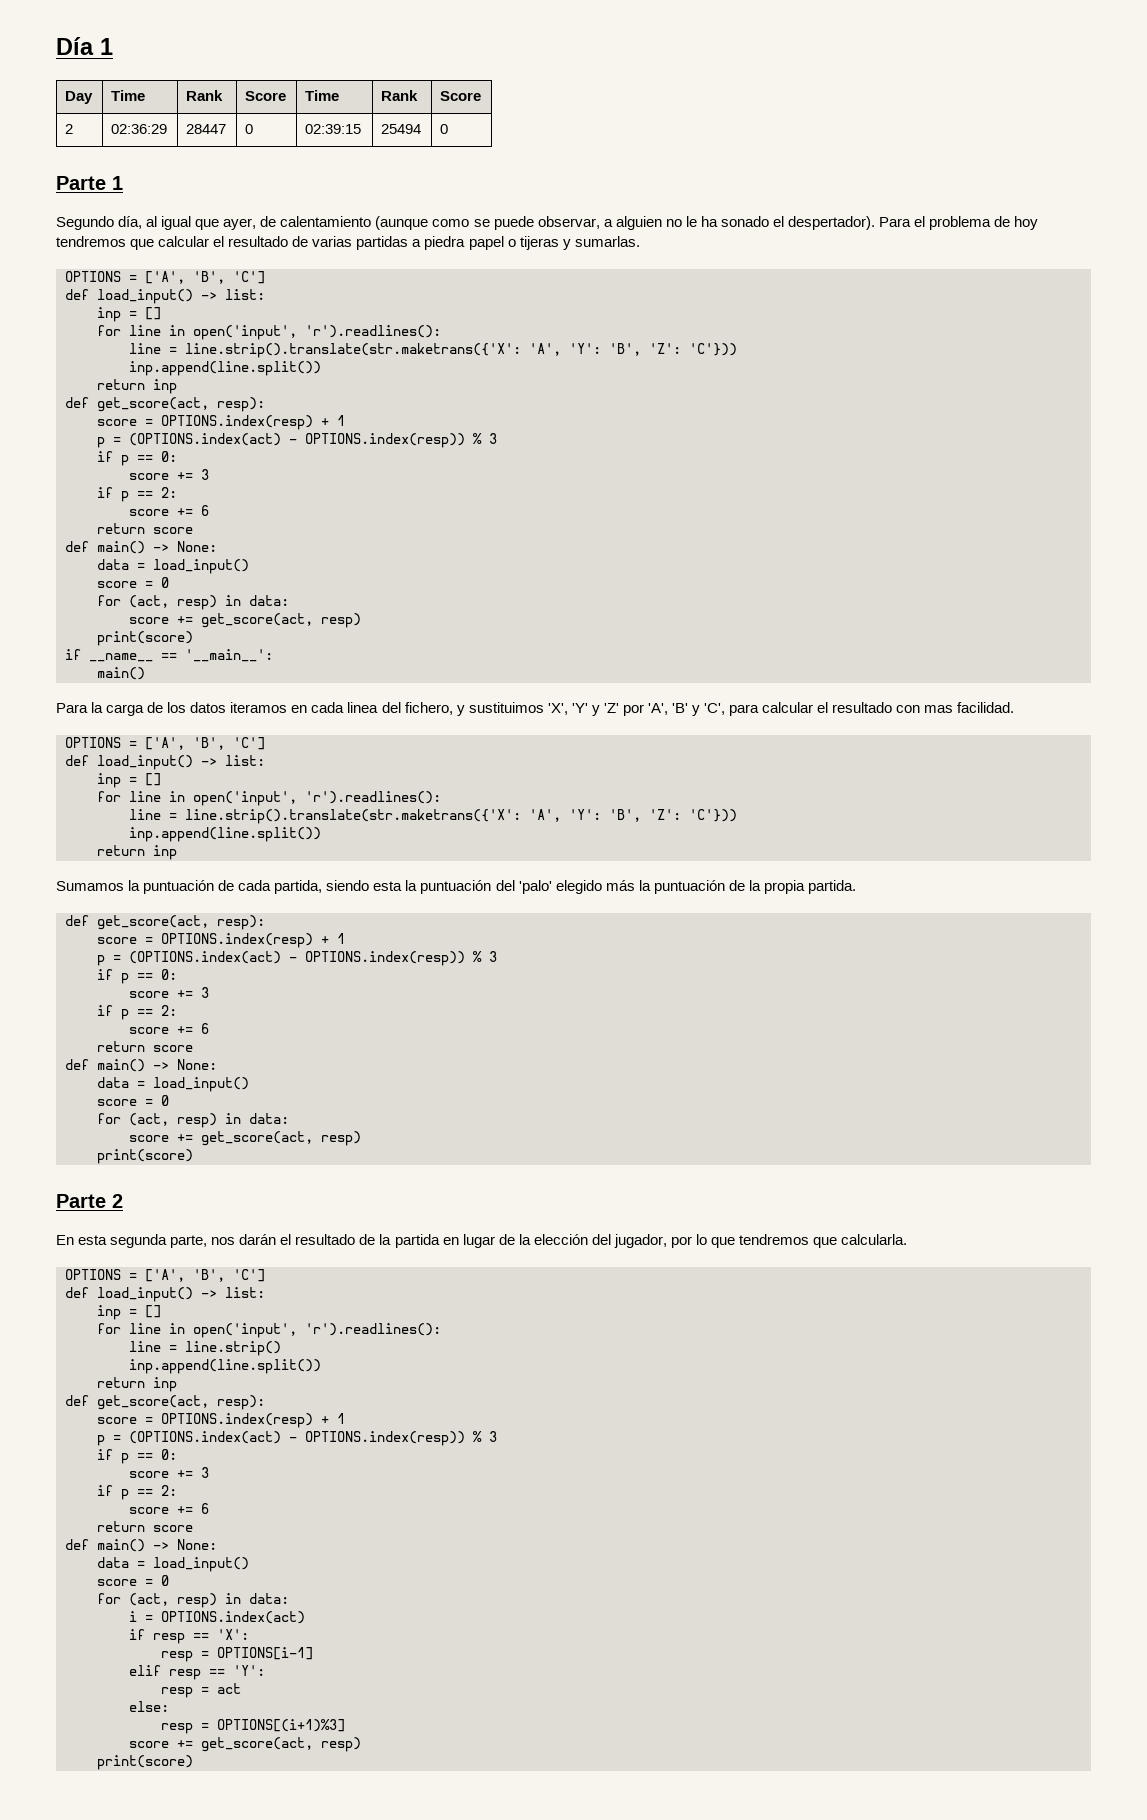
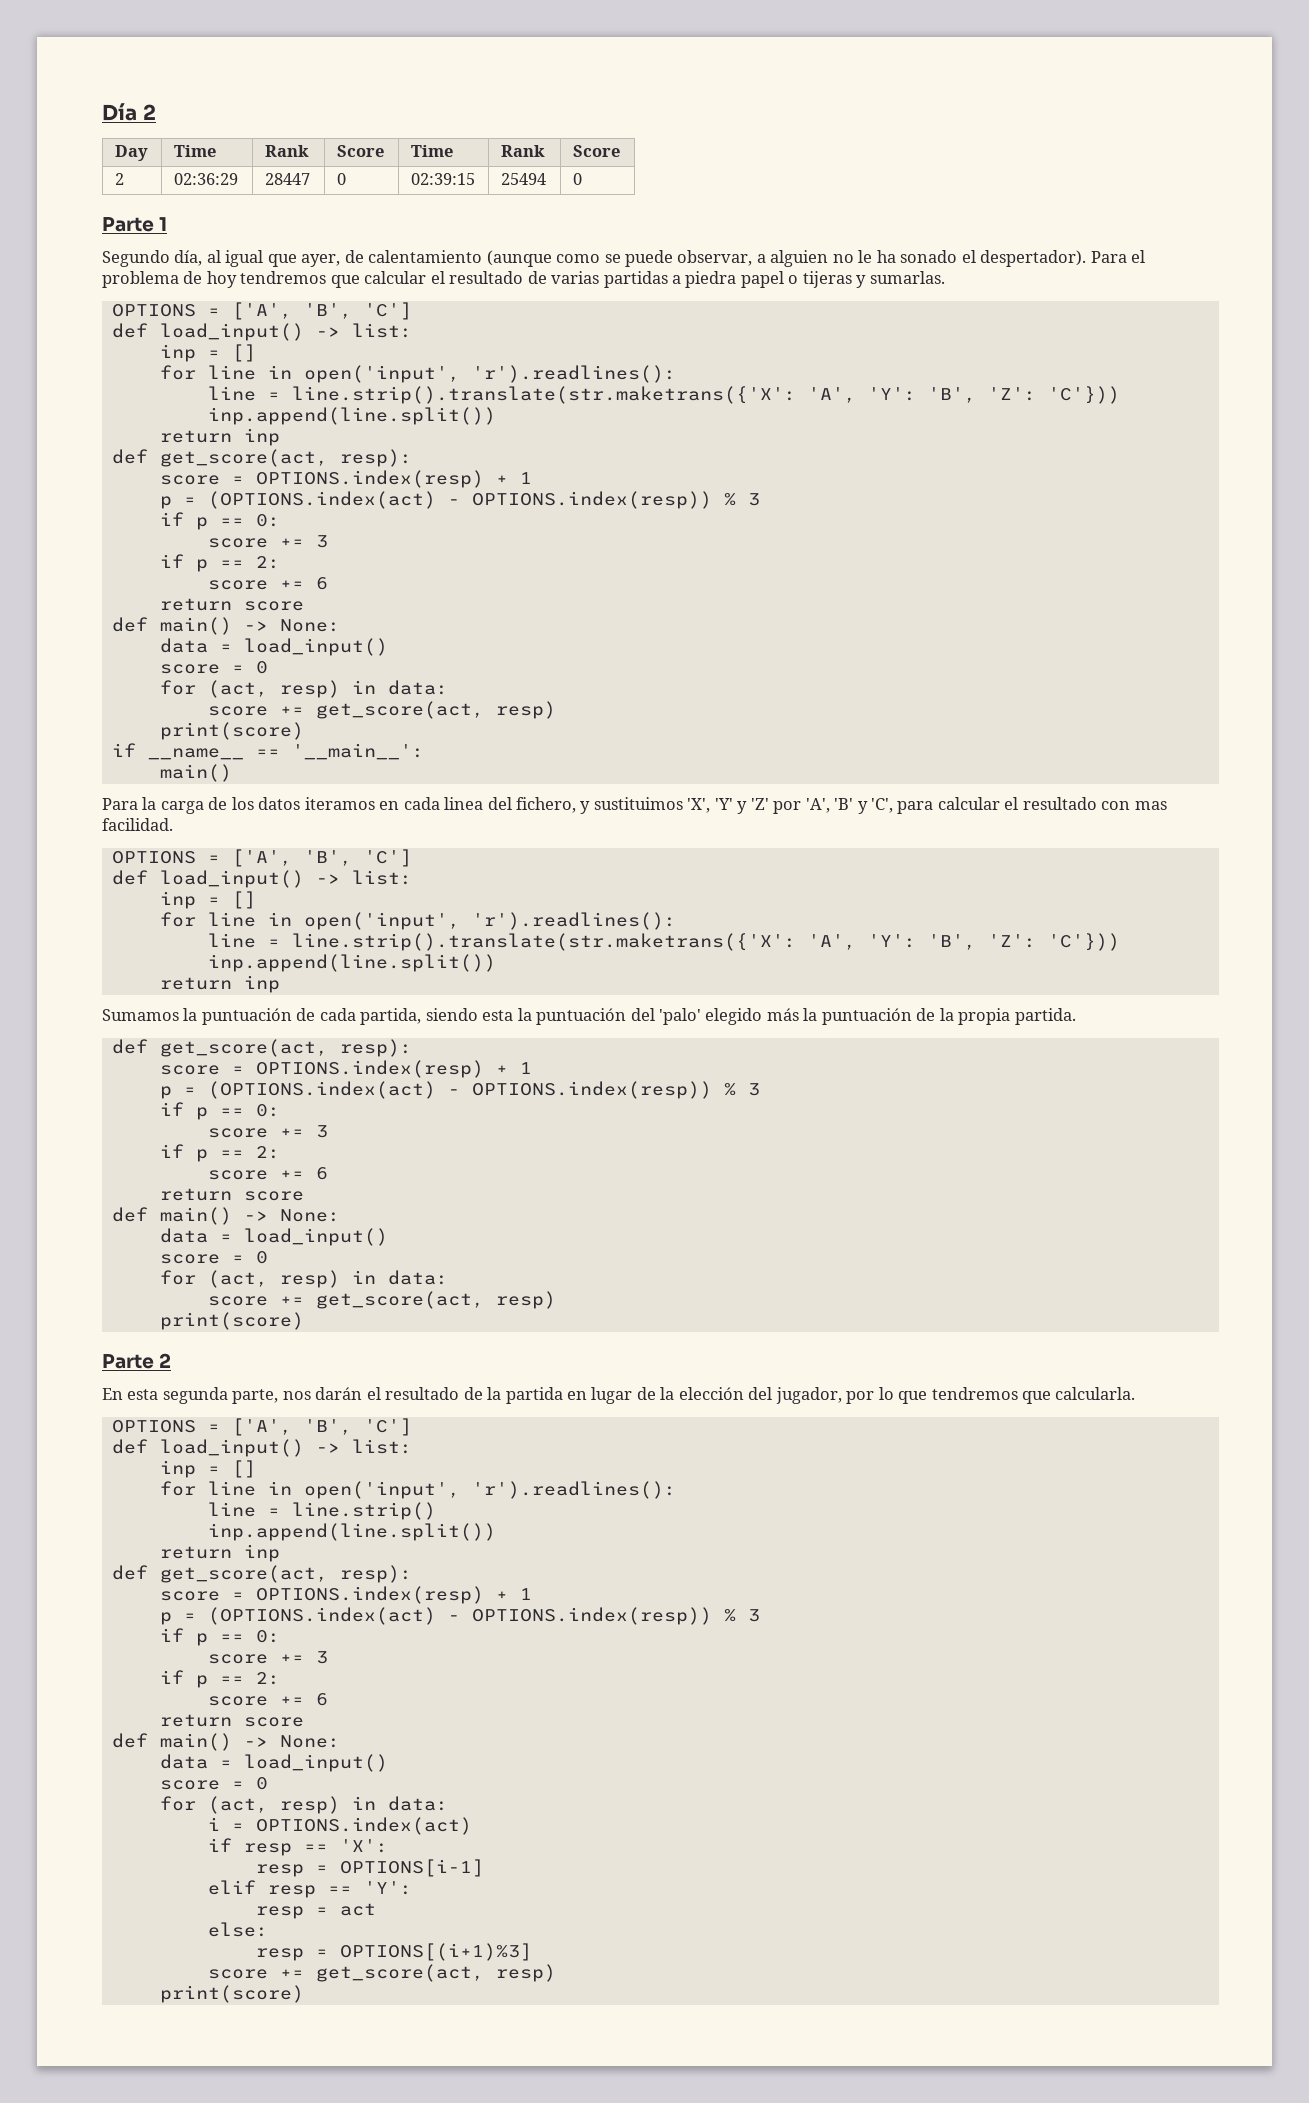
- Día 1
+ Día 2

